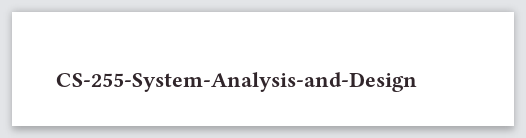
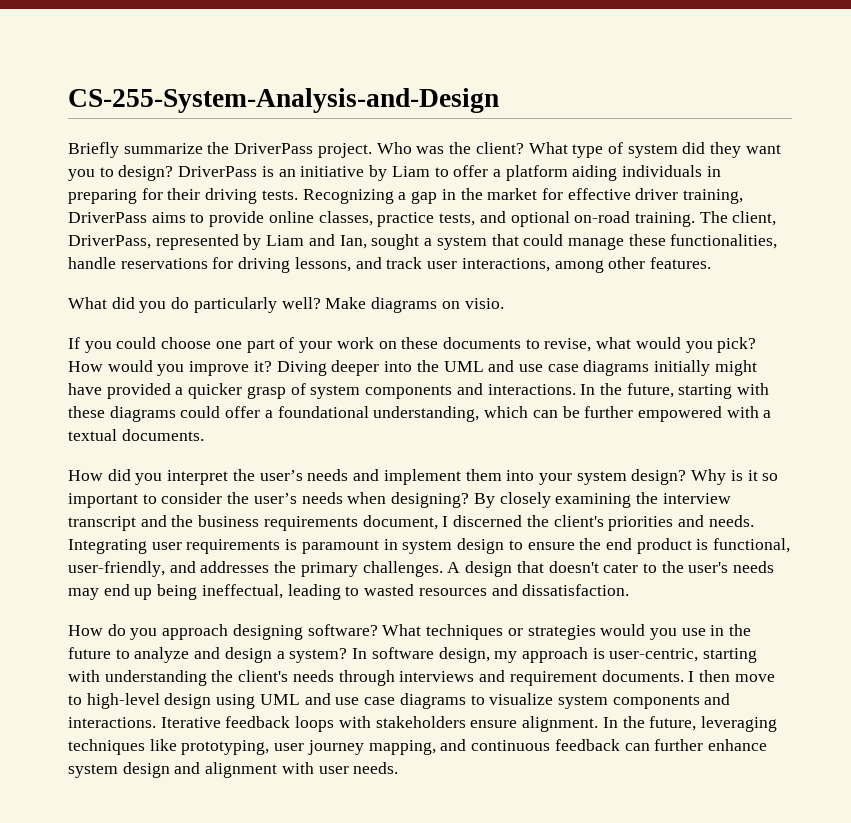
+ Briefly summarize the DriverPass project. Who was the client? What type of system did they want you to design? DriverPass is an initiative by Liam to offer a platform aiding individuals in preparing for their driving tests. Recognizing a gap in the market for effective driver training, DriverPass aims to provide online classes, practice tests, and optional on-road training. The client, DriverPass, represented by Liam and Ian, sought a system that could manage these functionalities, handle reservations for driving lessons, and track user interactions, among other features.
+ What did you do particularly well? Make diagrams on visio.
+ If you could choose one part of your work on these documents to revise, what would you pick? How would you improve it? Diving deeper into the UML and use case diagrams initially might have provided a quicker grasp of system components and interactions. In the future, starting with these diagrams could offer a foundational understanding, which can be further empowered with a textual documents.
+ How did you interpret the user’s needs and implement them into your system design? Why is it so important to consider the user’s needs when designing? By closely examining the interview transcript and the business requirements document, I discerned the client's priorities and needs. Integrating user requirements is paramount in system design to ensure the end product is functional, user-friendly, and addresses the primary challenges. A design that doesn't cater to the user's needs may end up being ineffectual, leading to wasted resources and dissatisfaction.
+ How do you approach designing software? What techniques or strategies would you use in the future to analyze and design a system? In software design, my approach is user-centric, starting with understanding the client's needs through interviews and requirement documents. I then move to high-level design using UML and use case diagrams to visualize system components and interactions. Iterative feedback loops with stakeholders ensure alignment. In the future, leveraging techniques like prototyping, user journey mapping, and continuous feedback can further enhance system design and alignment with user needs.

